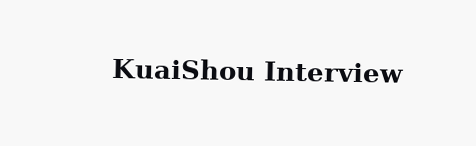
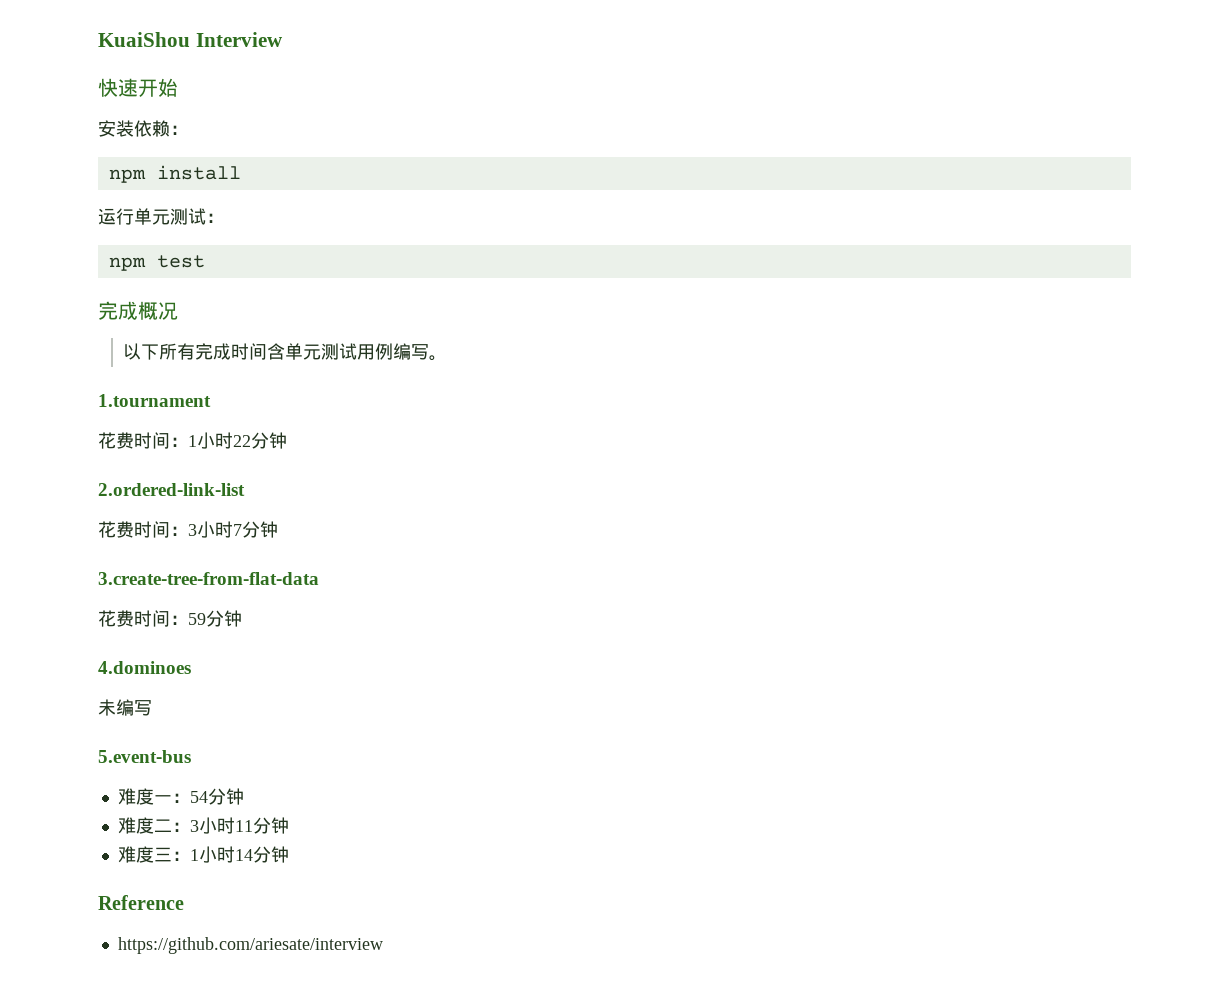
+ 快速开始
+ 安装依赖：
+ npm install
+ 运行单元测试：
+ npm test
+ 完成概况
+ 以下所有完成时间含单元测试用例编写。
+ 1.tournament
+ 花费时间：1小时22分钟
+ 2.ordered-link-list
+ 花费时间：3小时7分钟
+ 3.create-tree-from-flat-data
+ 花费时间：59分钟
+ 4.dominoes
+ 未编写
+ 5.event-bus
+ 难度一：54分钟
+ 难度二：3小时11分钟
+ 难度三：1小时14分钟
+ Reference
+ https://github.com/ariesate/interview

